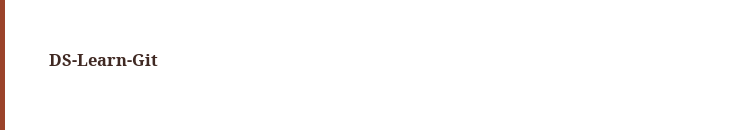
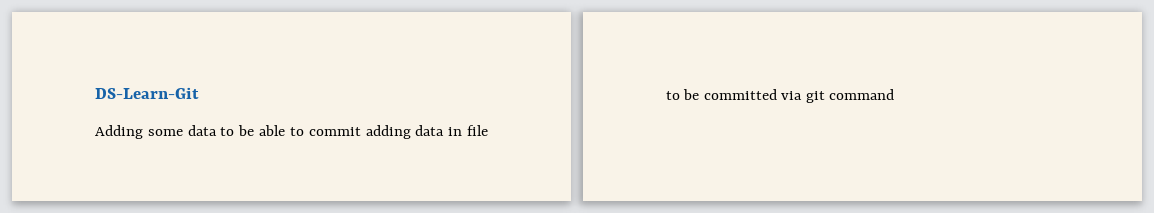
+ Adding some data to be able to commit adding data in file to be committed via git command

